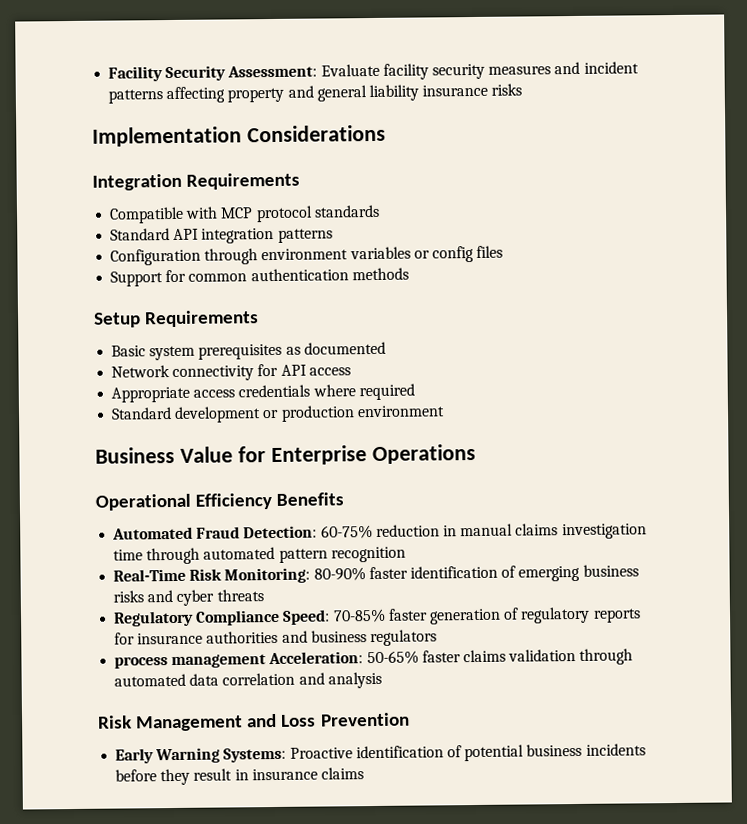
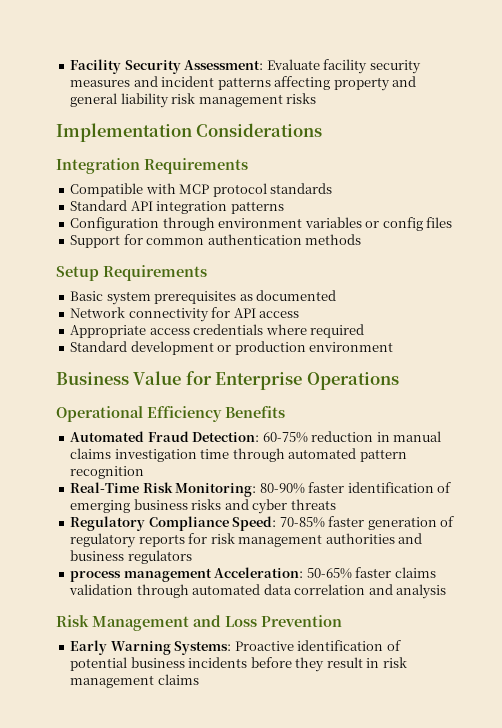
- Facility Security Assessment: Evaluate facility security measures and incident patterns affecting property and general liability insurance risks
+ Facility Security Assessment: Evaluate facility security measures and incident patterns affecting property and general liability risk management risks
- Regulatory Compliance Speed: 70-85% faster generation of regulatory reports for insurance authorities and business regulators
+ Regulatory Compliance Speed: 70-85% faster generation of regulatory reports for risk management authorities and business regulators
- Early Warning Systems: Proactive identification of potential business incidents before they result in insurance claims
+ Early Warning Systems: Proactive identification of potential business incidents before they result in risk management claims

